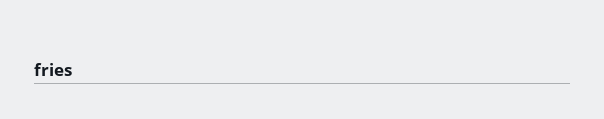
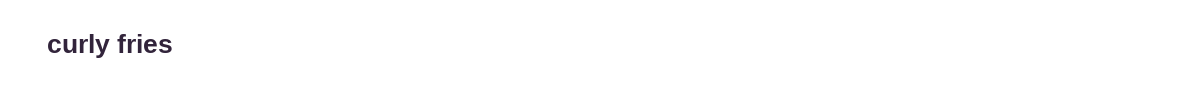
- fries
+ curly fries

